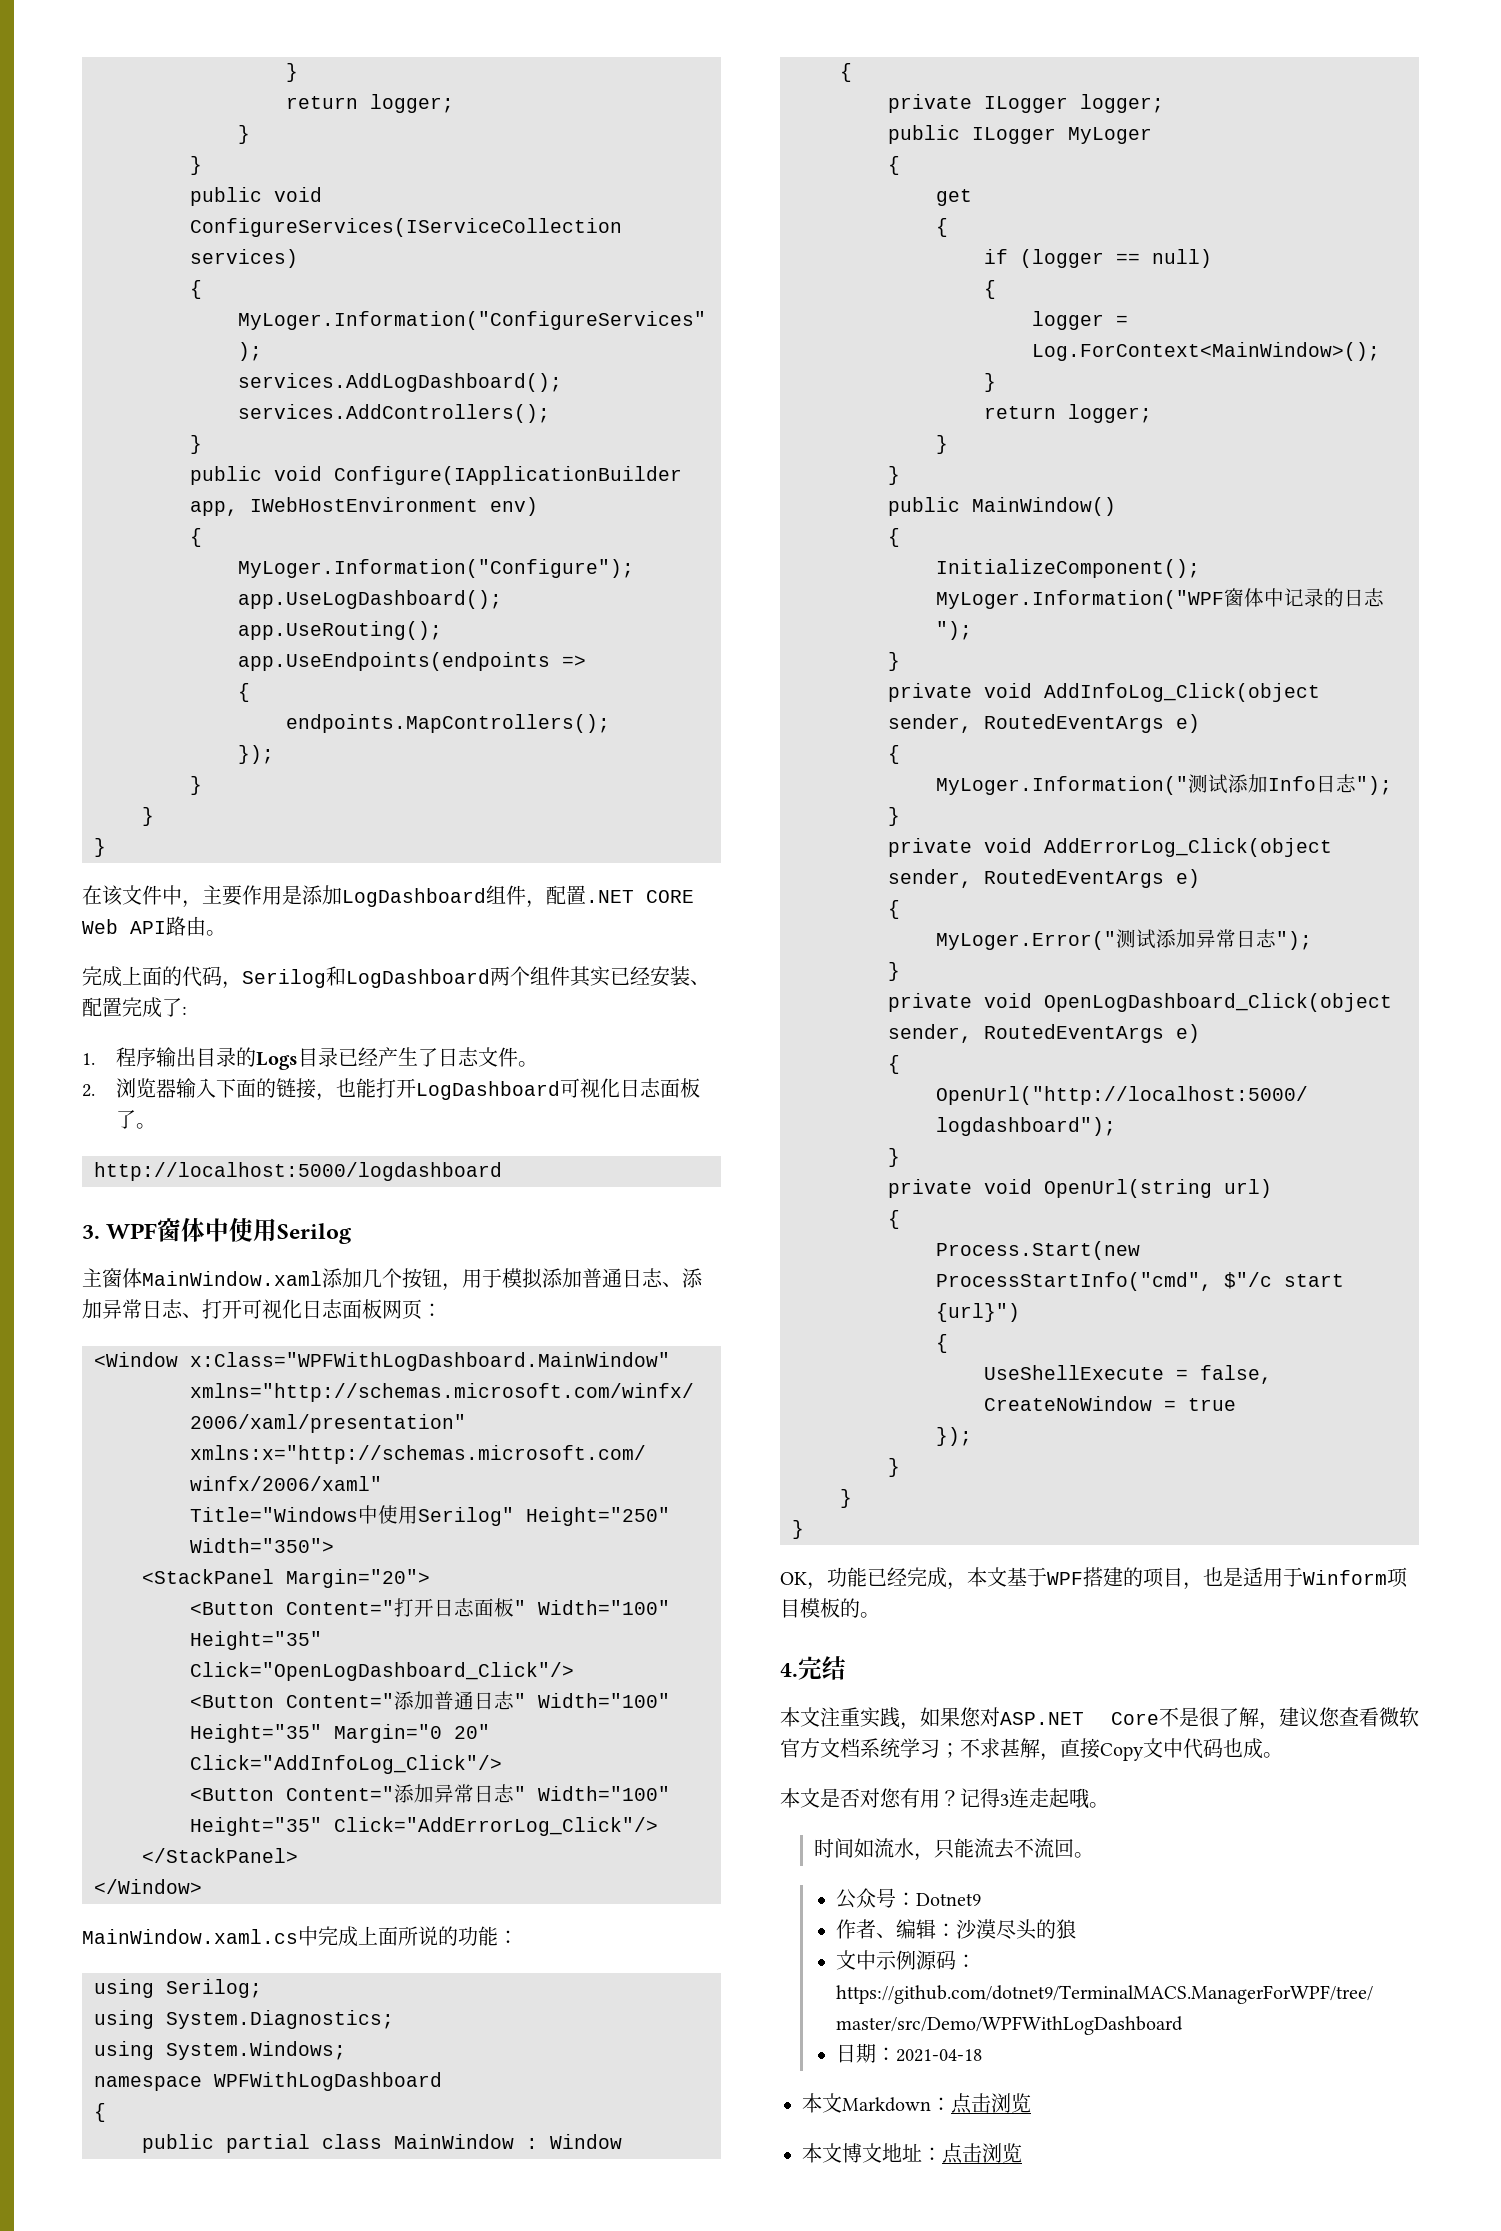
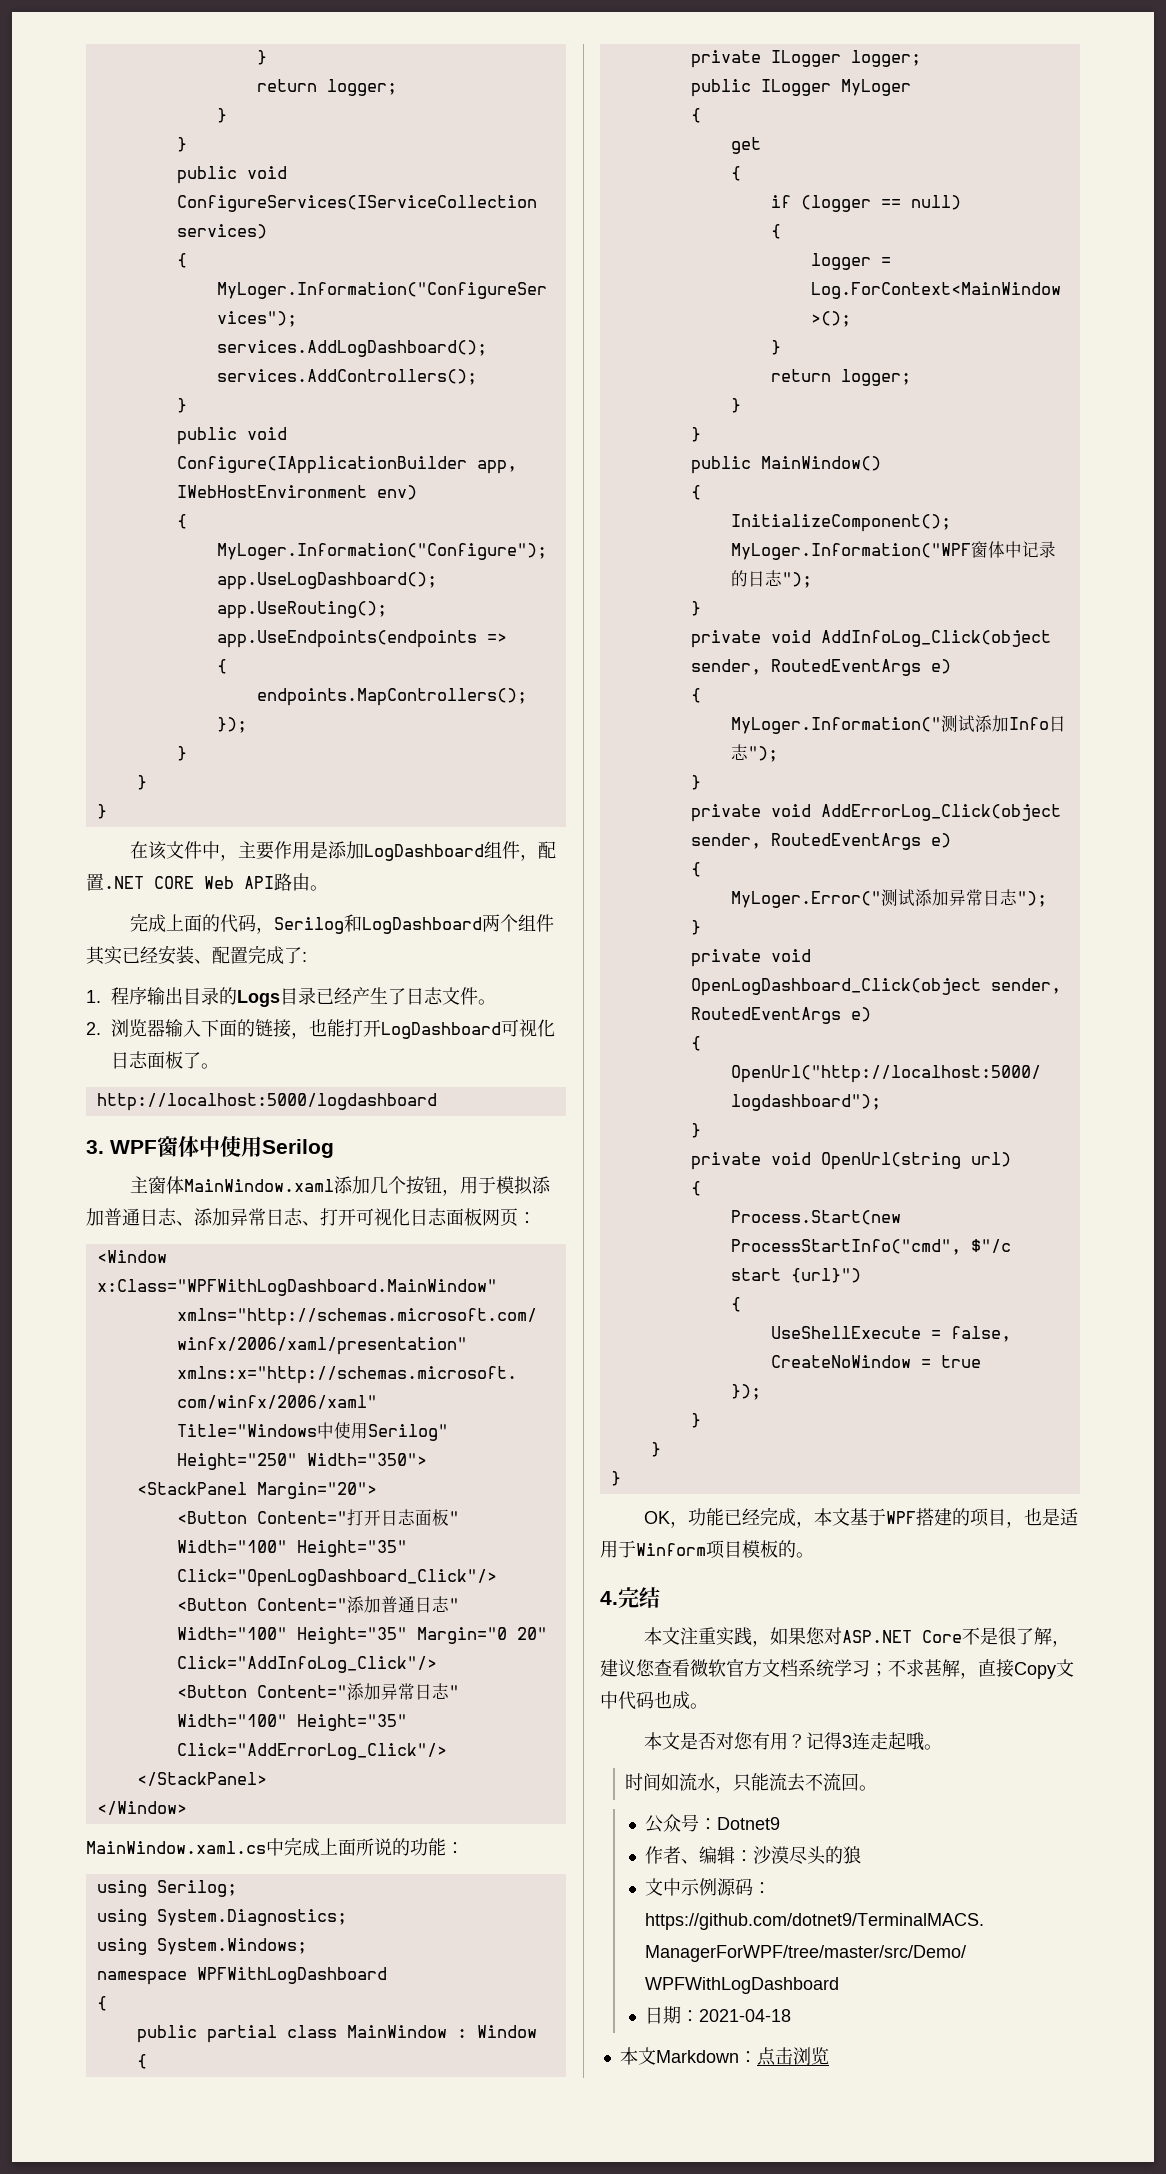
- 本文博文地址：点击浏览

